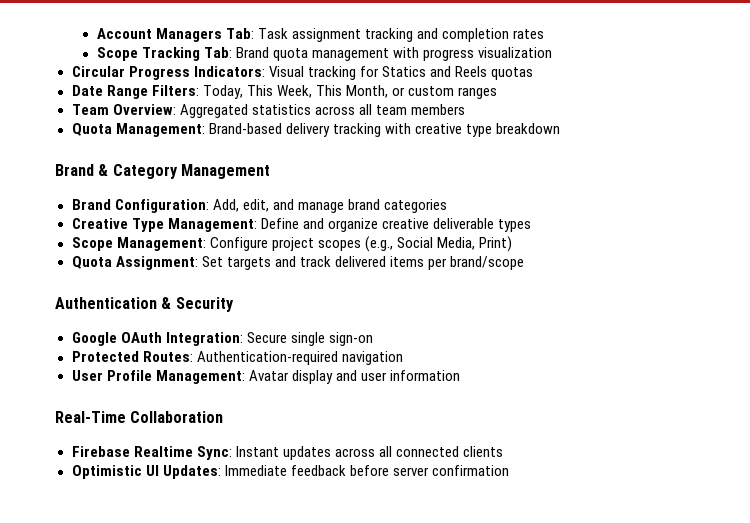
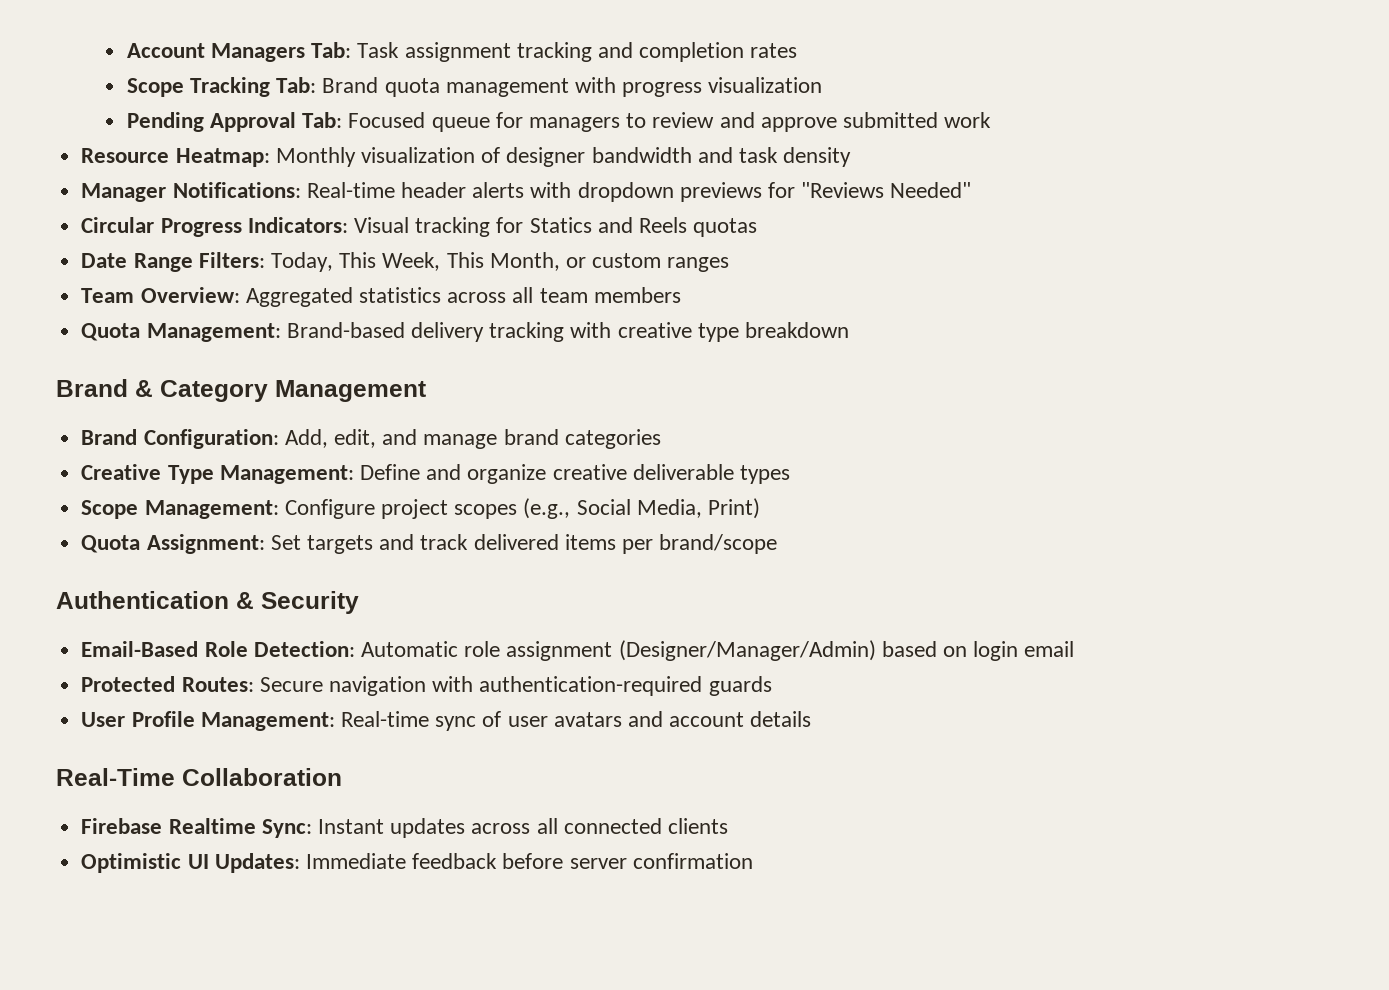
+ Pending Approval Tab: Focused queue for managers to review and approve submitted work
+ Resource Heatmap: Monthly visualization of designer bandwidth and task density
+ Manager Notifications: Real-time header alerts with dropdown previews for "Reviews Needed"
- Google OAuth Integration: Secure single sign-on
+ Email-Based Role Detection: Automatic role assignment (Designer/Manager/Admin) based on login email
- Protected Routes: Authentication-required navigation
+ Protected Routes: Secure navigation with authentication-required guards
- User Profile Management: Avatar display and user information
+ User Profile Management: Real-time sync of user avatars and account details

